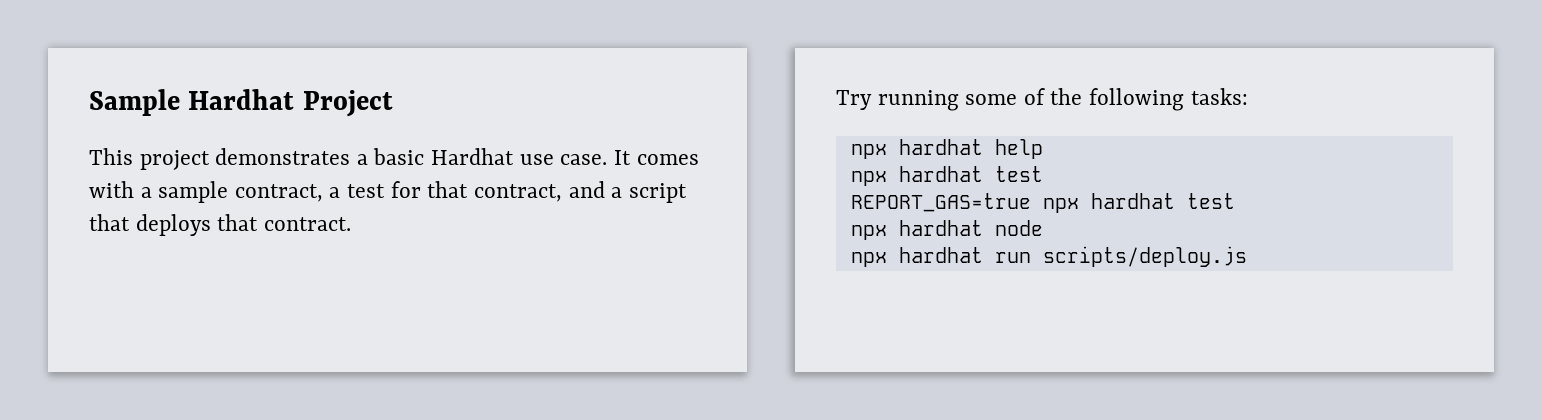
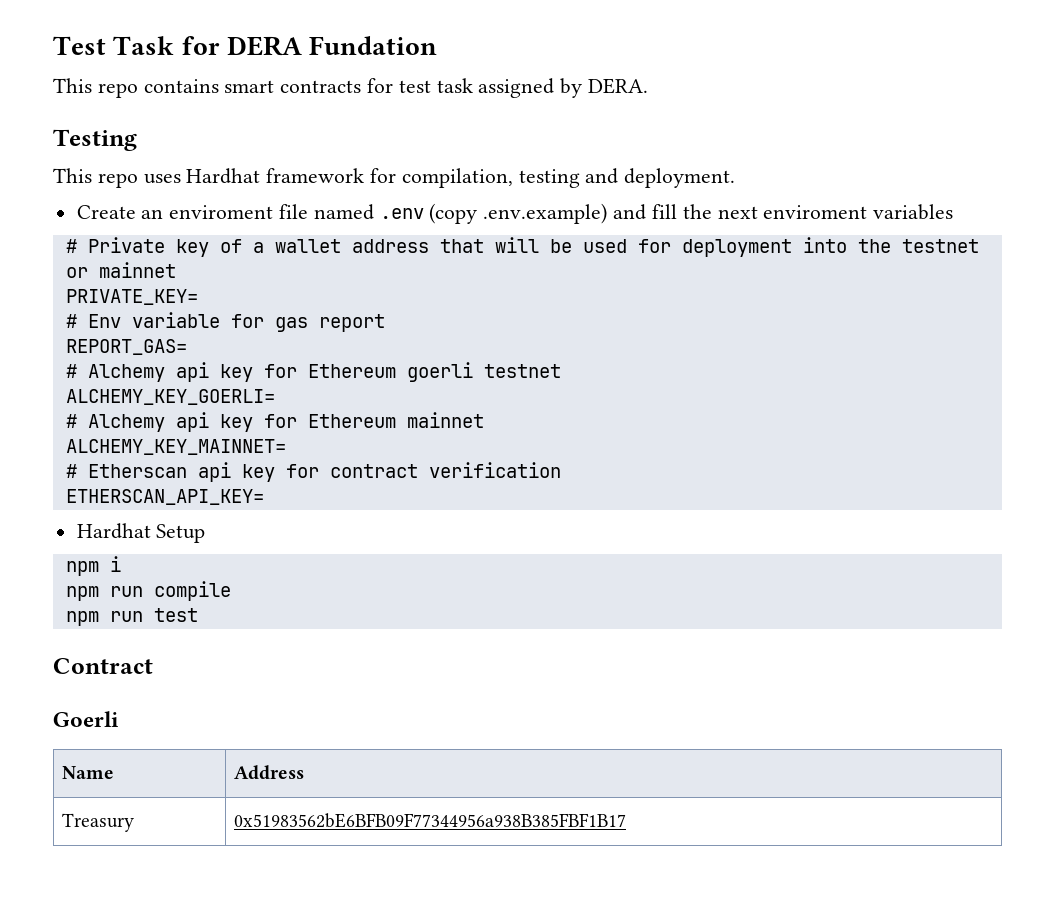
- Sample Hardhat Project
- This project demonstrates a basic Hardhat use case. It comes with a sample contract, a test for that contract, and a script that deploys that contract.
- Try running some of the following tasks:
- npx hardhat help
- npx hardhat test
- REPORT_GAS=true npx hardhat test
- npx hardhat node
- npx hardhat run scripts/deploy.js
+ Test Task for DERA Fundation
+ This repo contains smart contracts for test task assigned by DERA.
+ Testing
+ This repo uses Hardhat framework for compilation, testing and deployment.
+ Create an enviroment file named .env (copy .env.example) and fill the next enviroment variables
+ # Private key of a wallet address that will be used for deployment into the testnet or mainnet
+ PRIVATE_KEY=
+ # Env variable for gas report
+ REPORT_GAS=
+ # Alchemy api key for Ethereum goerli testnet
+ ALCHEMY_KEY_GOERLI=
+ # Alchemy api key for Ethereum mainnet
+ ALCHEMY_KEY_MAINNET=
+ # Etherscan api key for contract verification
+ ETHERSCAN_API_KEY=
+ Hardhat Setup
+ npm i
+ npm run compile
+ npm run test
+ Contract
+ Goerli
+ Name | Address
+ Treasury | 0x51983562bE6BFB09F77344956a938B385FBF1B17

